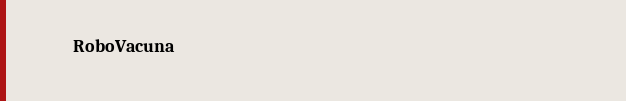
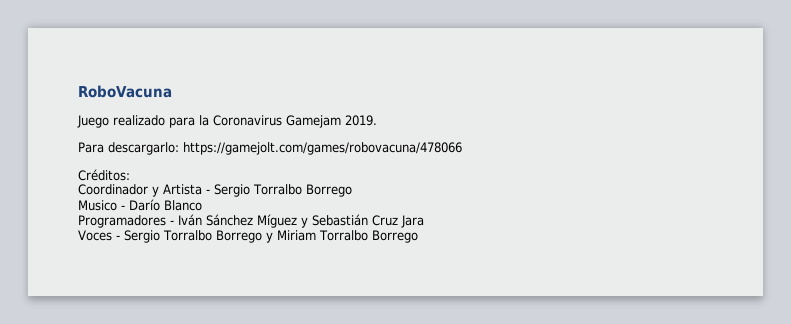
+ Juego realizado para la Coronavirus Gamejam 2019.
+ Para descargarlo: https://gamejolt.com/games/robovacuna/478066
+ Créditos:
+ Coordinador y Artista - Sergio Torralbo Borrego
+ Musico - Darío Blanco
+ Programadores - Iván Sánchez Míguez y Sebastián Cruz Jara
+ Voces - Sergio Torralbo Borrego y Miriam Torralbo Borrego

